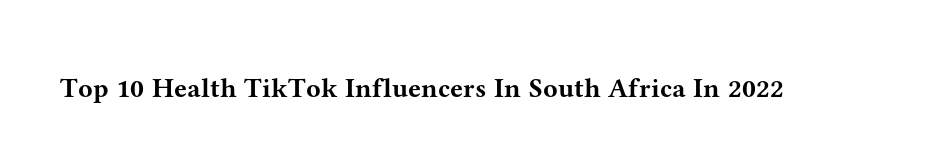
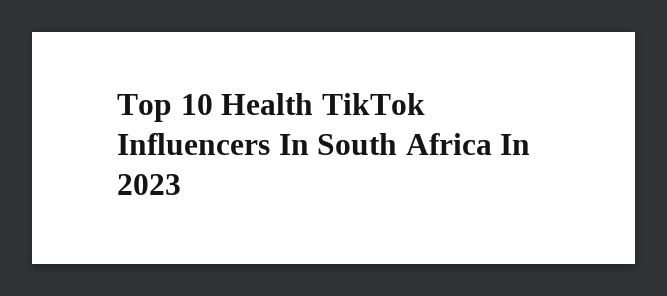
- Top 10 Health TikTok Influencers In South Africa In 2022
+ Top 10 Health TikTok Influencers In South Africa In 2023

